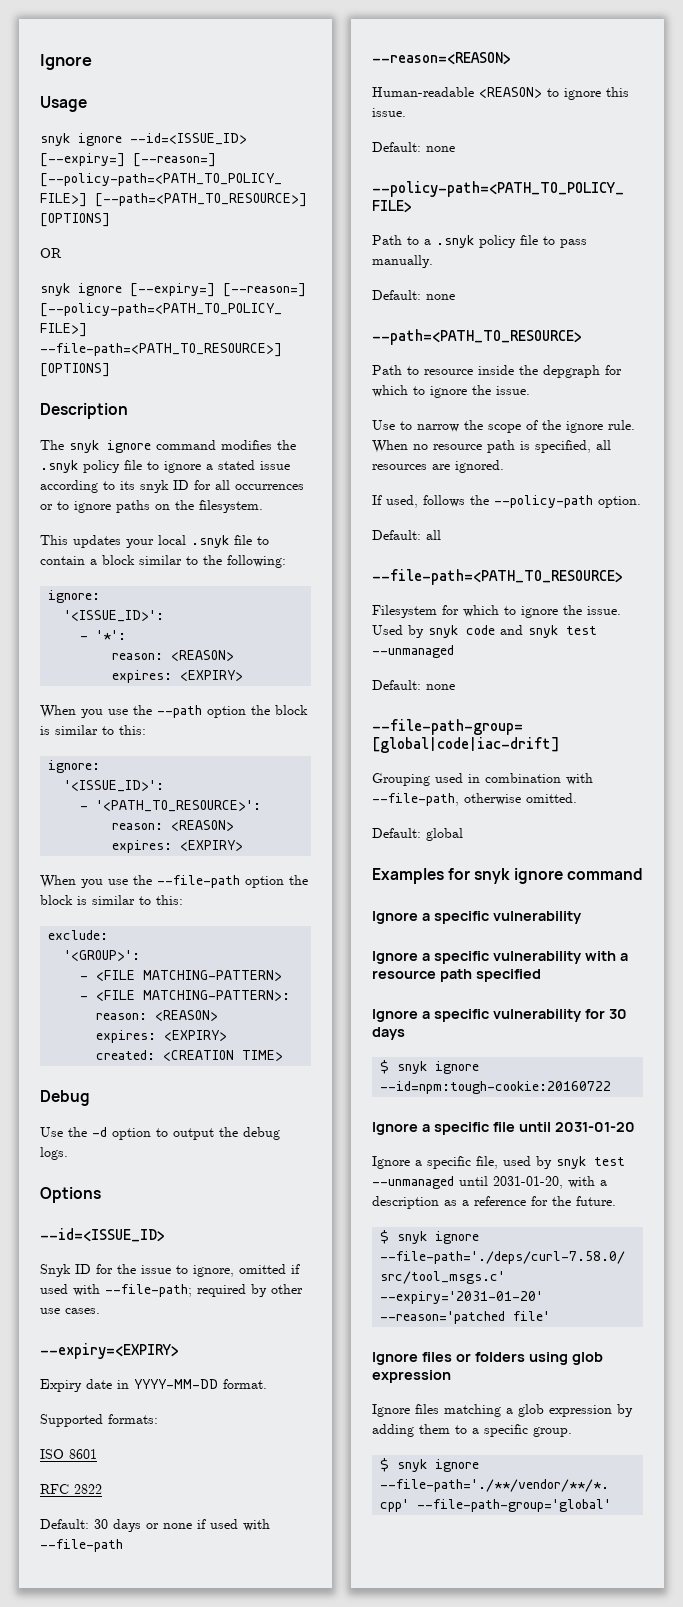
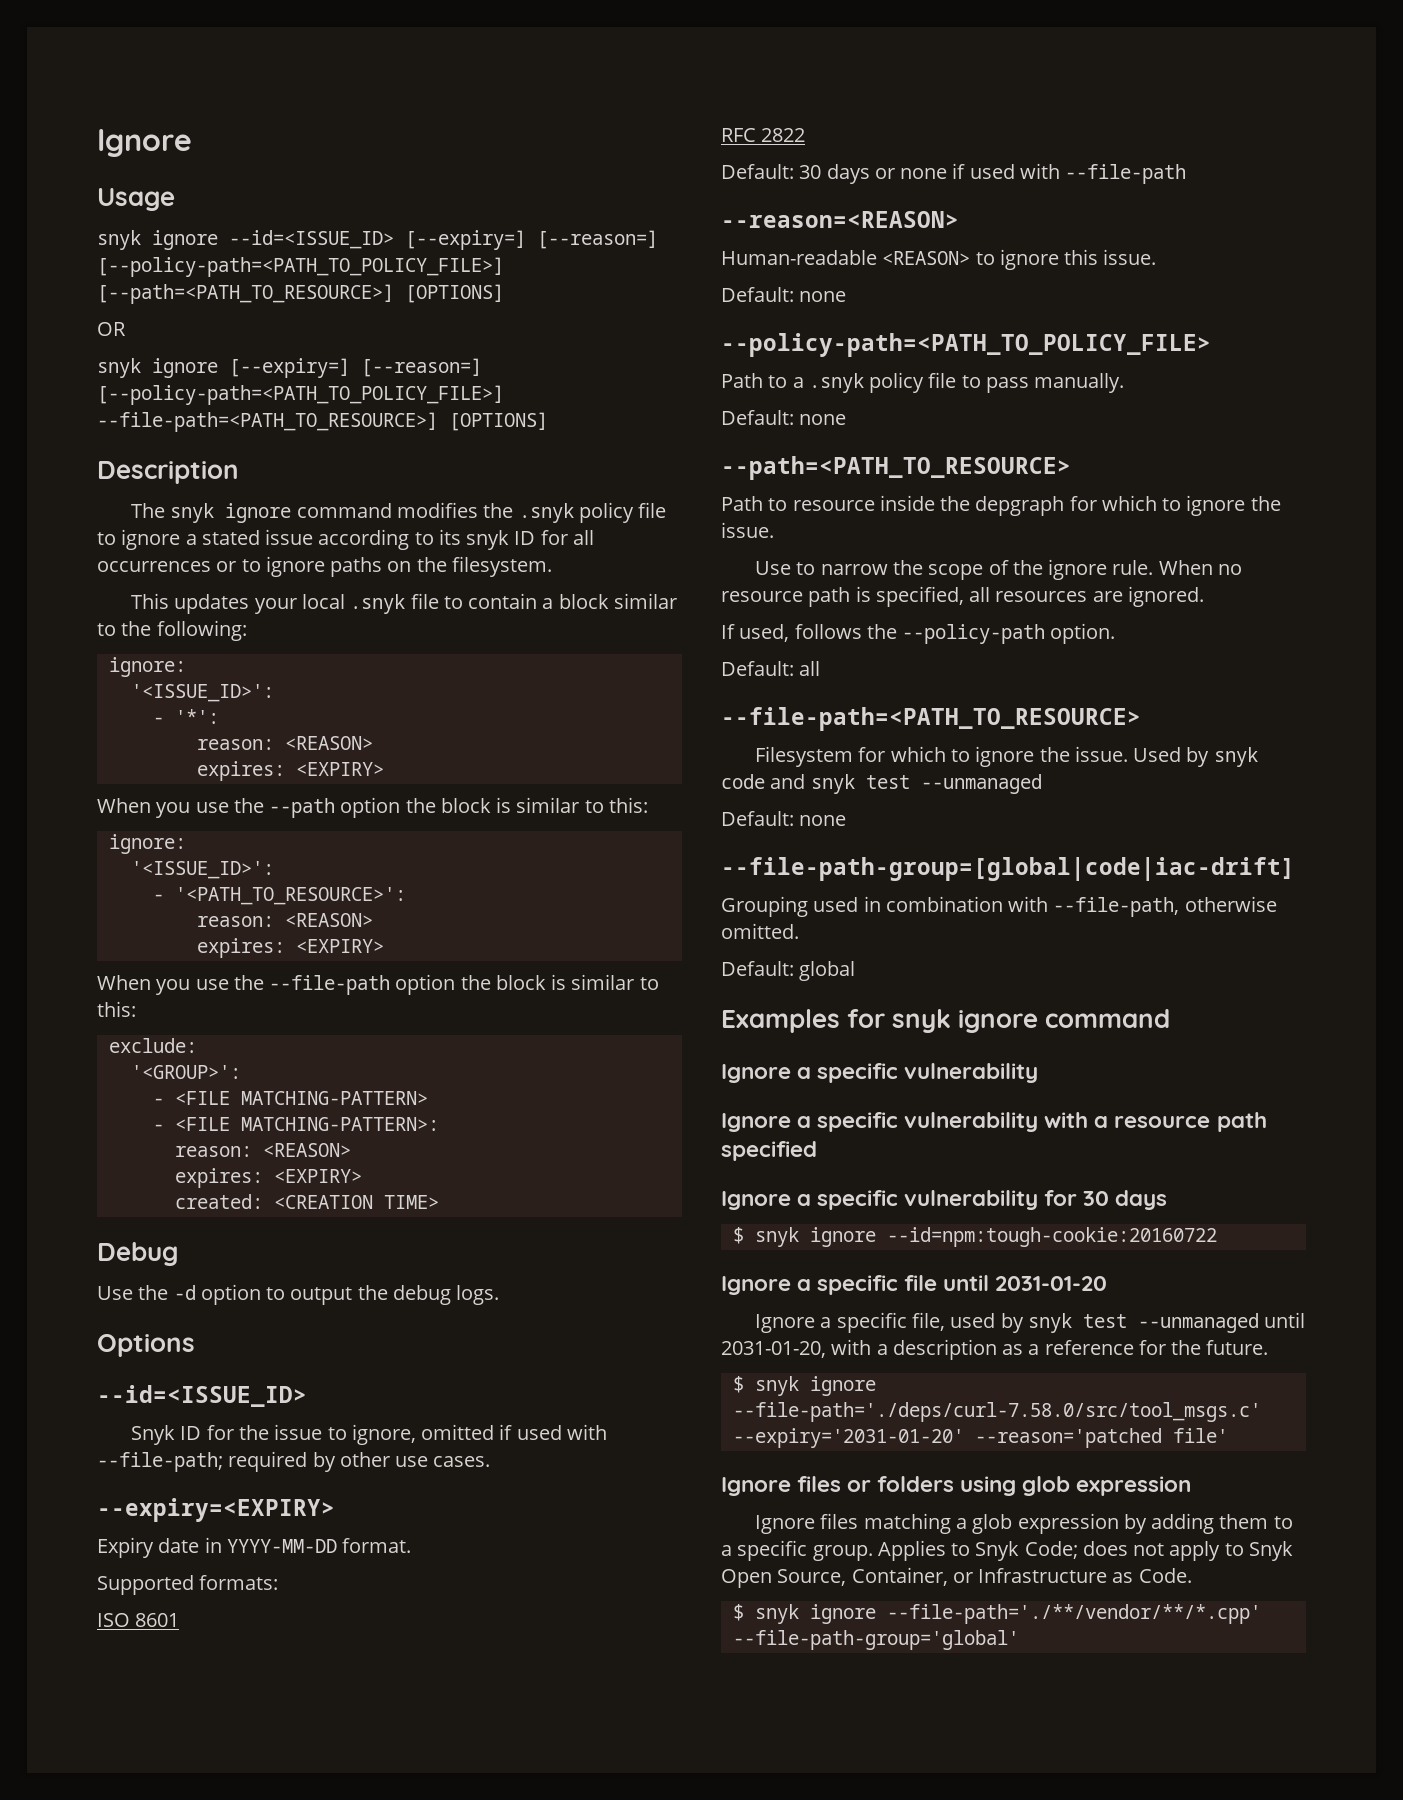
+ Applies to Snyk Code; does not apply to Snyk Open Source, Container, or Infrastructure as Code.

